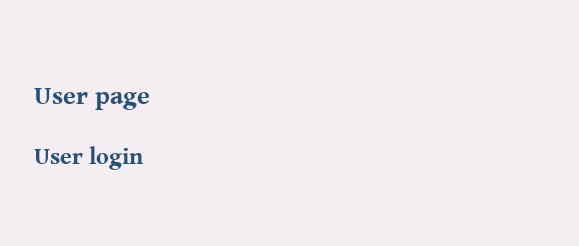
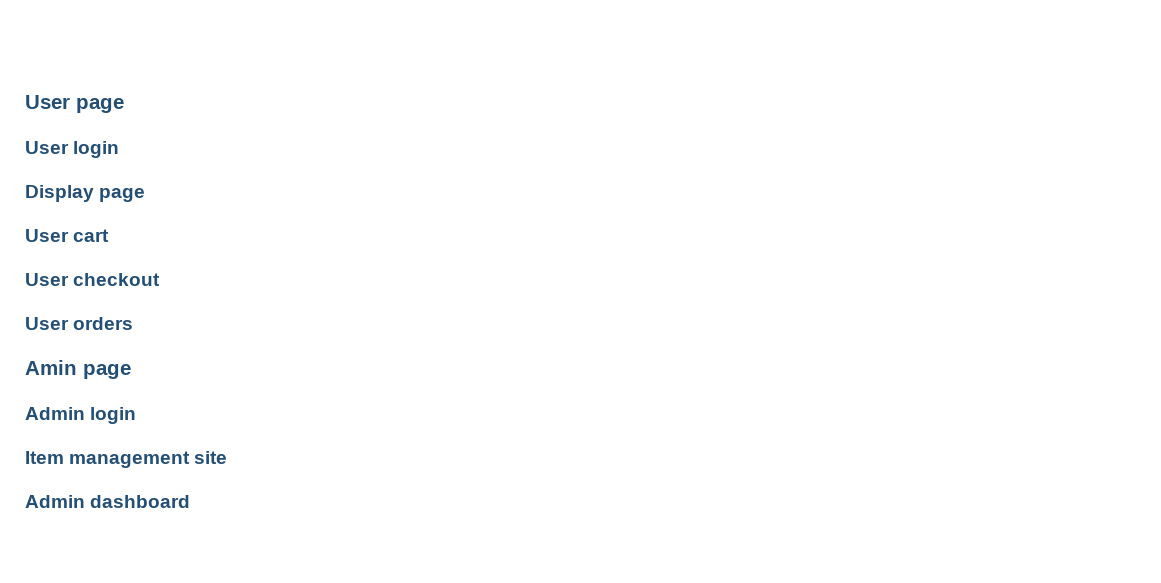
+ Display page
+ User cart
+ User checkout
+ User orders
+ Amin page
+ Admin login
+ Item management site
+ Admin dashboard

